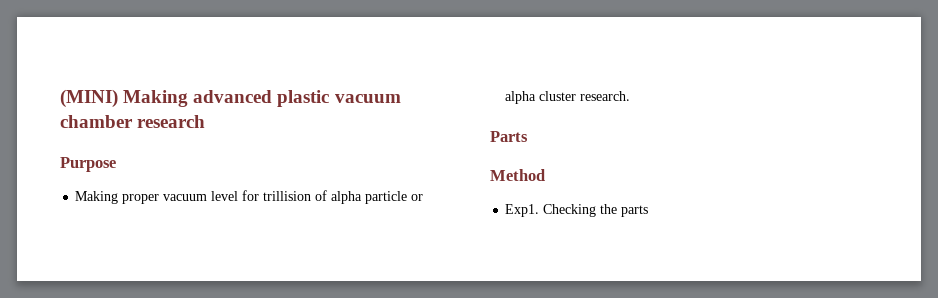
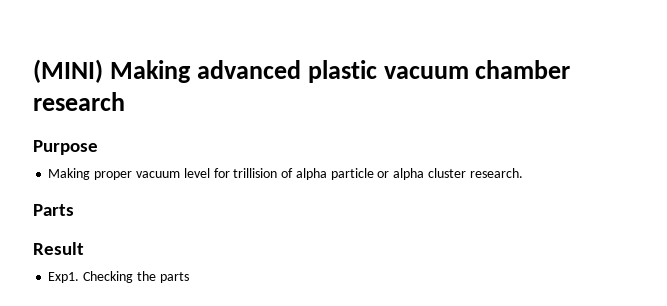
- Method
+ Result

